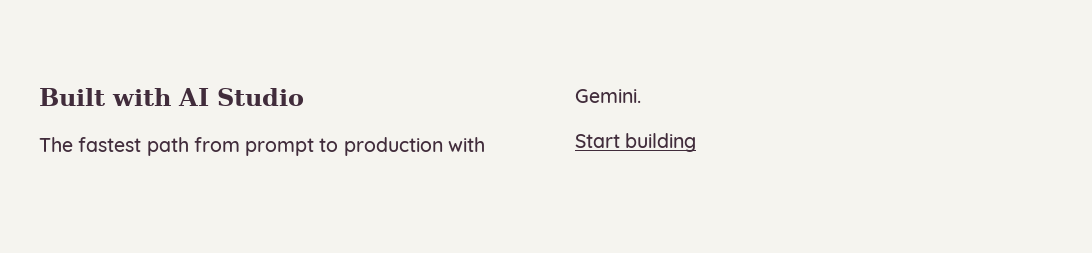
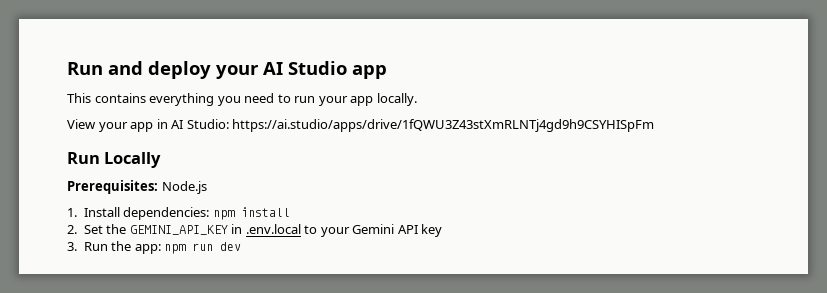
- Built with AI Studio
- The fastest path from prompt to production with Gemini.
- Start building
+ Run and deploy your AI Studio app
+ This contains everything you need to run your app locally.
+ View your app in AI Studio: https://ai.studio/apps/drive/1fQWU3Z43stXmRLNTj4gd9h9CSYHISpFm
+ Run Locally
+ Prerequisites: Node.js
+ 1. Install dependencies: npm install
+ 2. Set the GEMINI_API_KEY in .env.local to your Gemini API key
+ 3. Run the app: npm run dev

